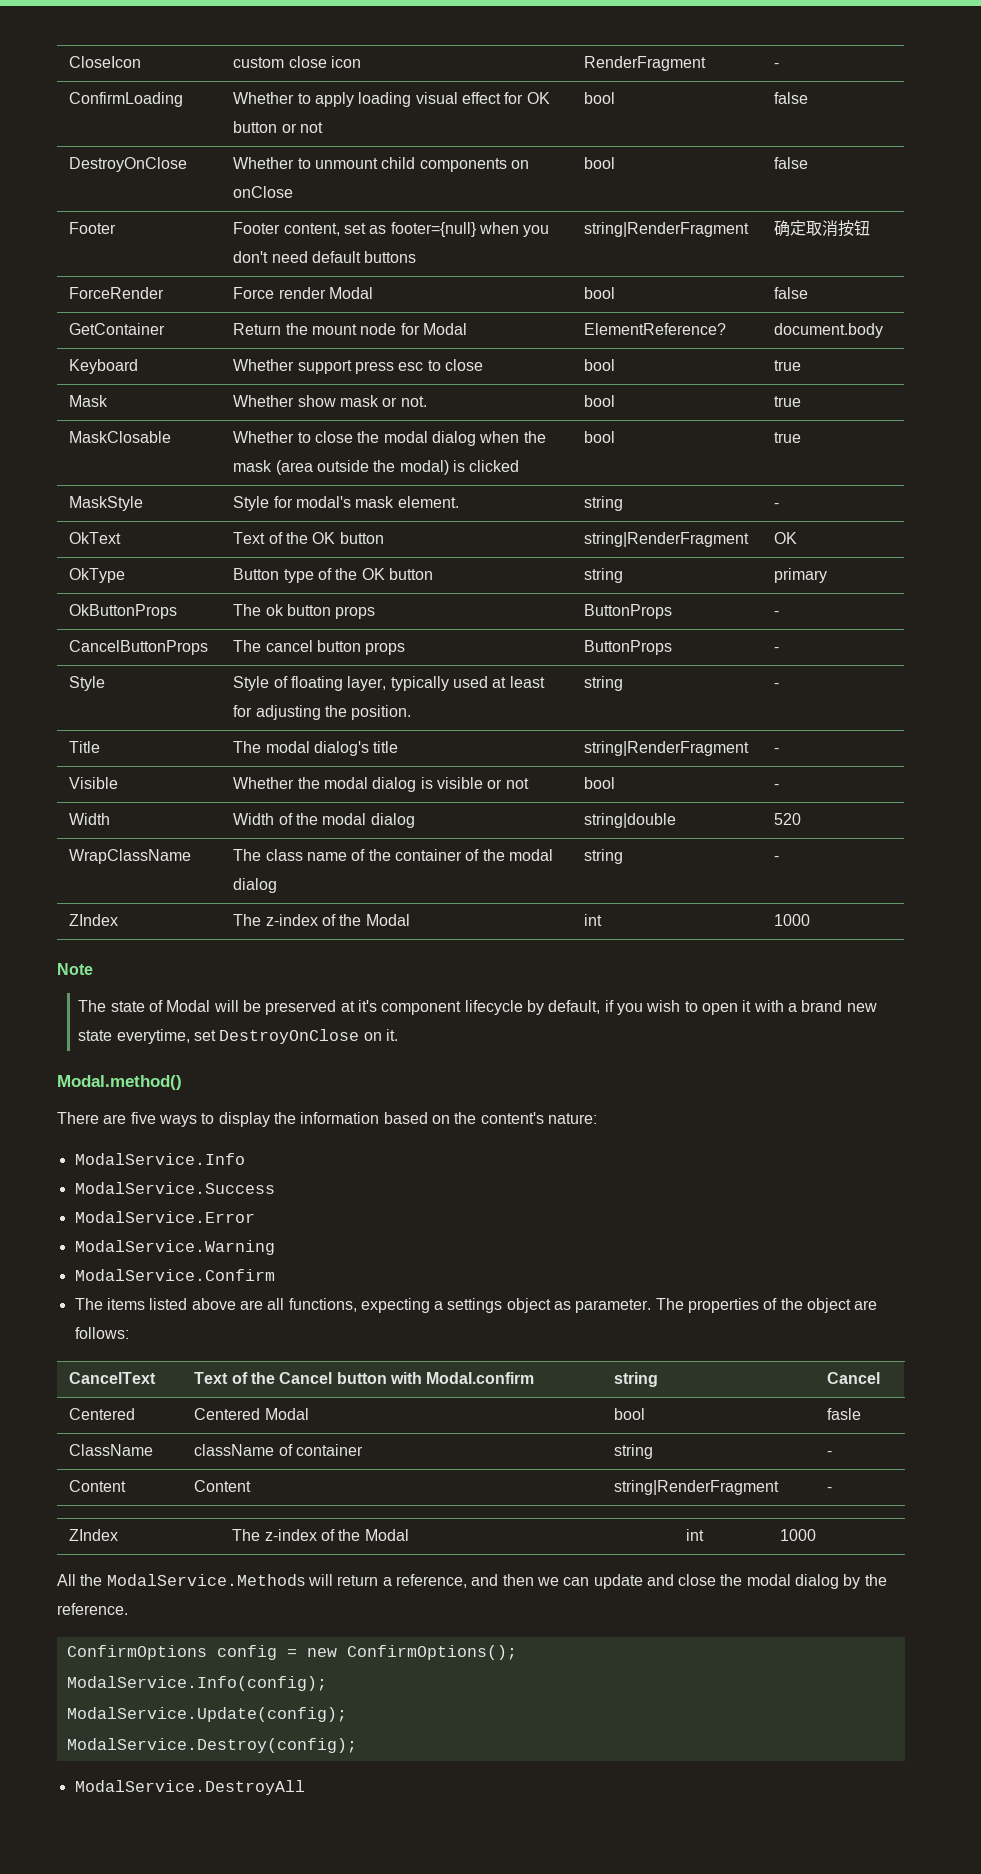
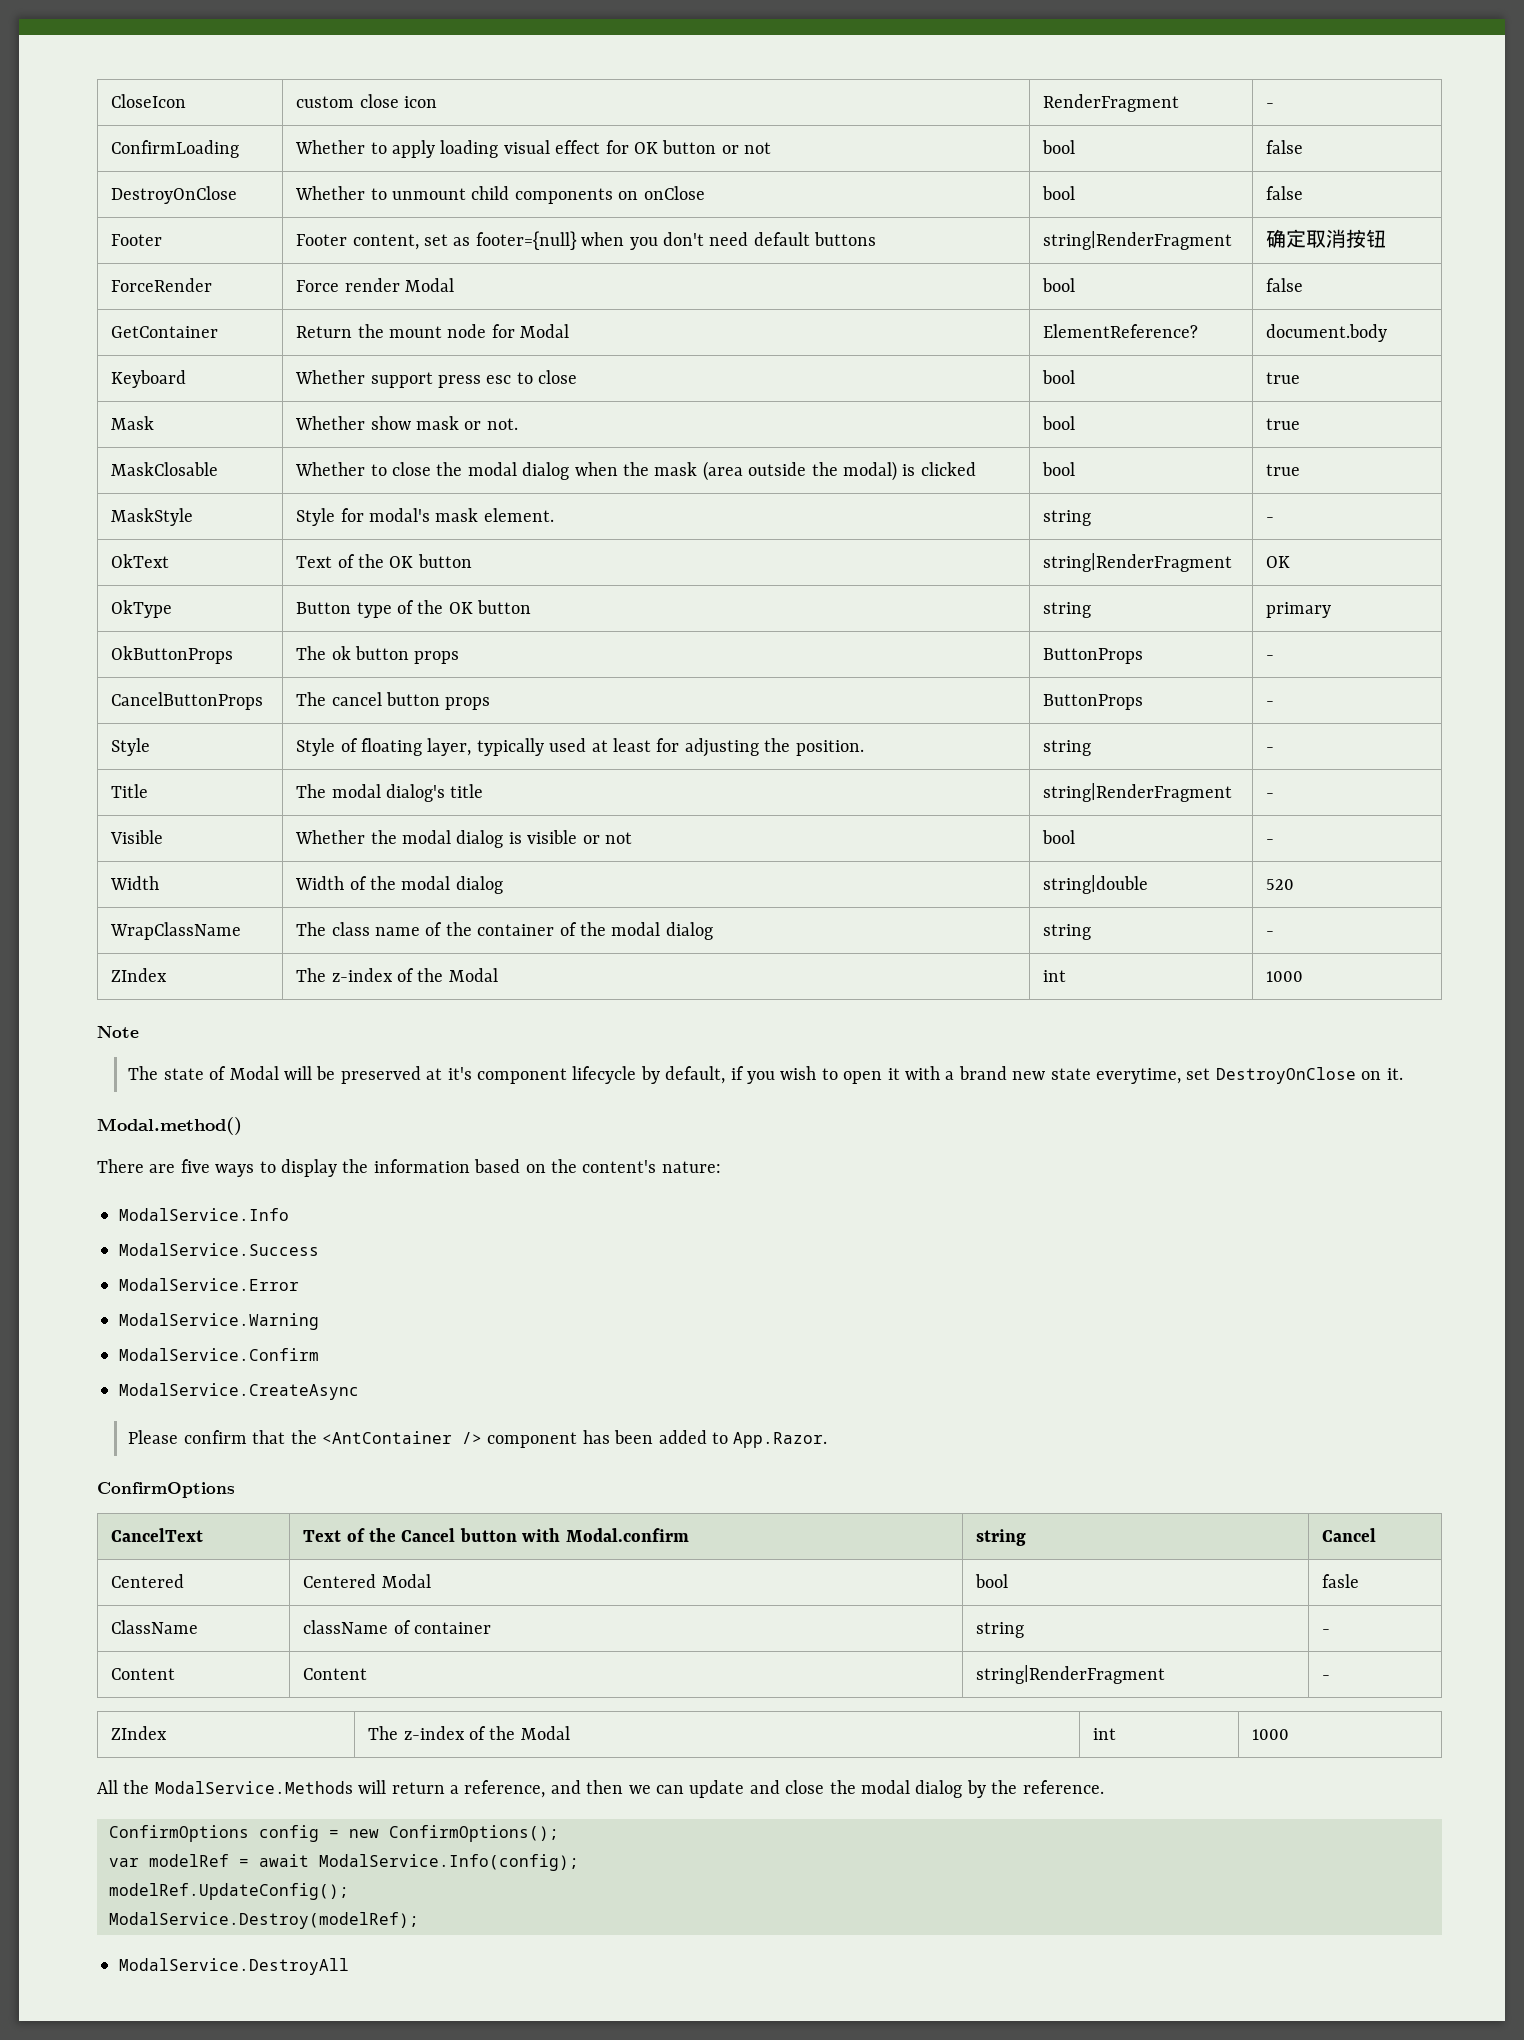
- The items listed above are all functions, expecting a settings object as parameter. The properties of the object are follows:
+ ModalService.CreateAsync
+ Please confirm that the <AntContainer /> component has been added to App.Razor.
+ ConfirmOptions
- ModalService.Info(config);
+ var modelRef = await ModalService.Info(config);
- ModalService.Update(config);
- ModalService.Destroy(config);
+ modelRef.UpdateConfig();
+ ModalService.Destroy(modelRef);

